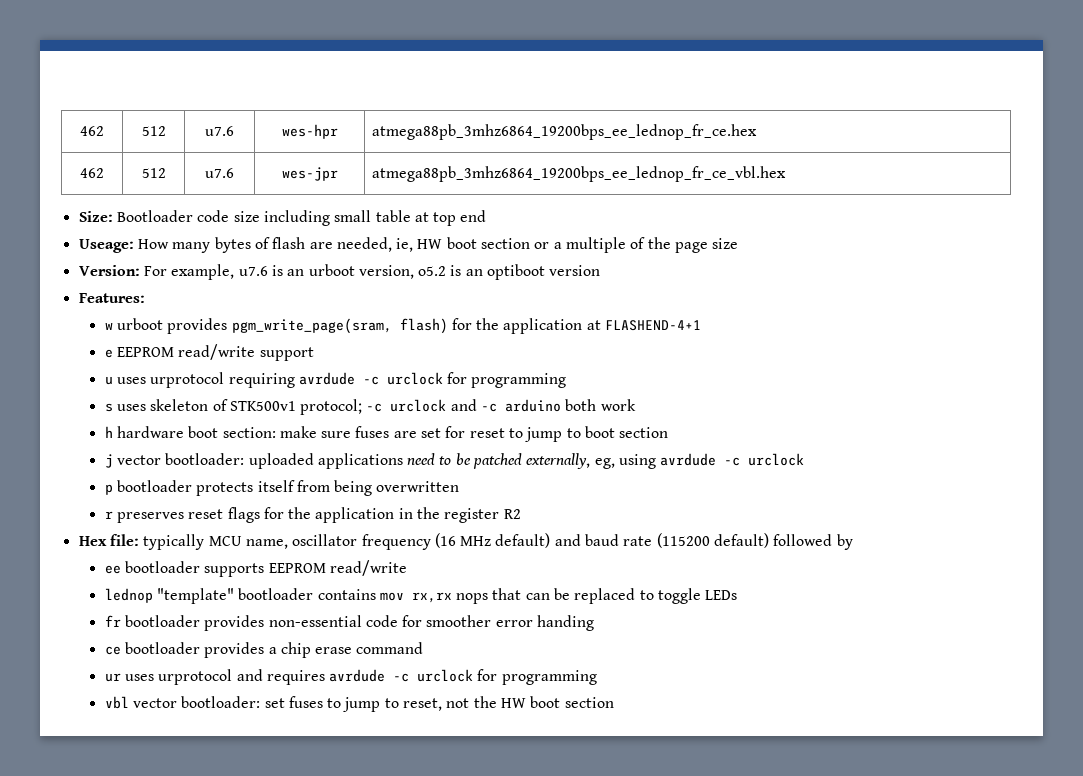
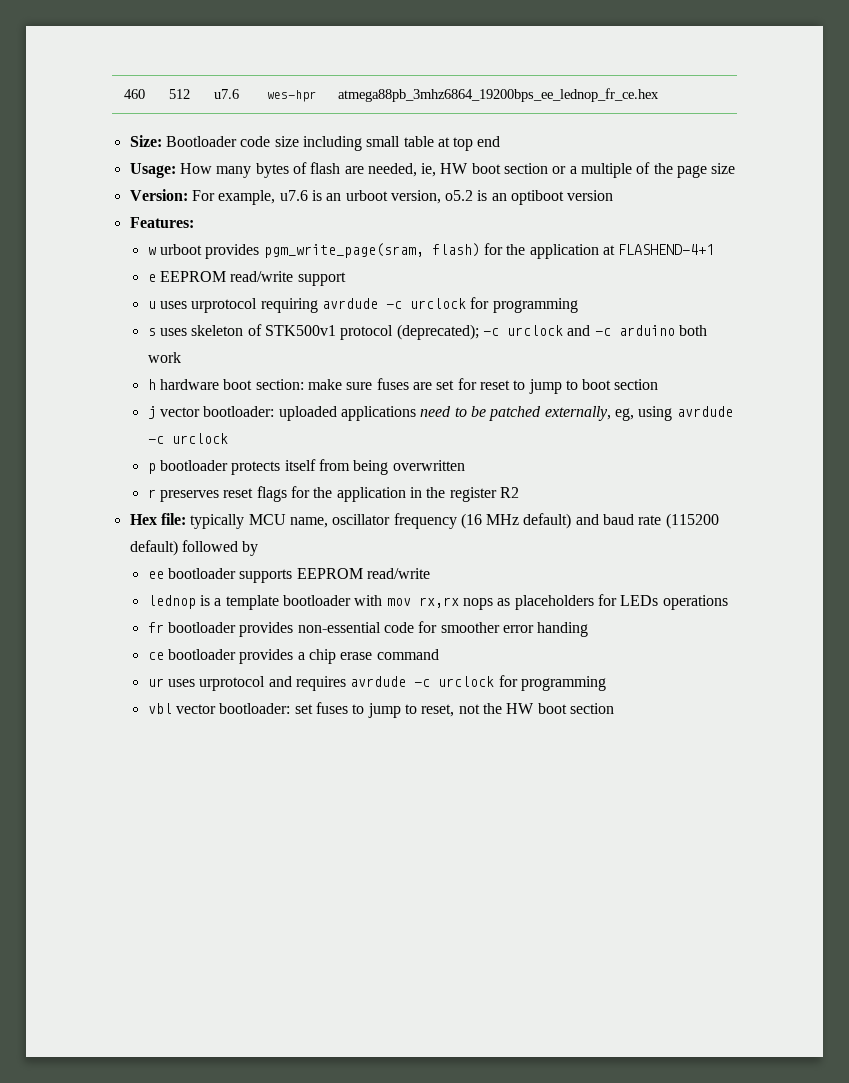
- 462 | 512 | u7.6 | wes-hpr | atmega88pb_3mhz6864_19200bps_ee_lednop_fr_ce.hex
+ 460 | 512 | u7.6 | wes-hpr | atmega88pb_3mhz6864_19200bps_ee_lednop_fr_ce.hex
- 462 | 512 | u7.6 | wes-jpr | atmega88pb_3mhz6864_19200bps_ee_lednop_fr_ce_vbl.hex
- Useage: How many bytes of flash are needed, ie, HW boot section or a multiple of the page size
+ Usage: How many bytes of flash are needed, ie, HW boot section or a multiple of the page size
- s uses skeleton of STK500v1 protocol; -c urclock and -c arduino both work
+ s uses skeleton of STK500v1 protocol (deprecated); -c urclock and -c arduino both work
- lednop "template" bootloader contains mov rx,rx nops that can be replaced to toggle LEDs
+ lednop is a template bootloader with mov rx,rx nops as placeholders for LEDs operations

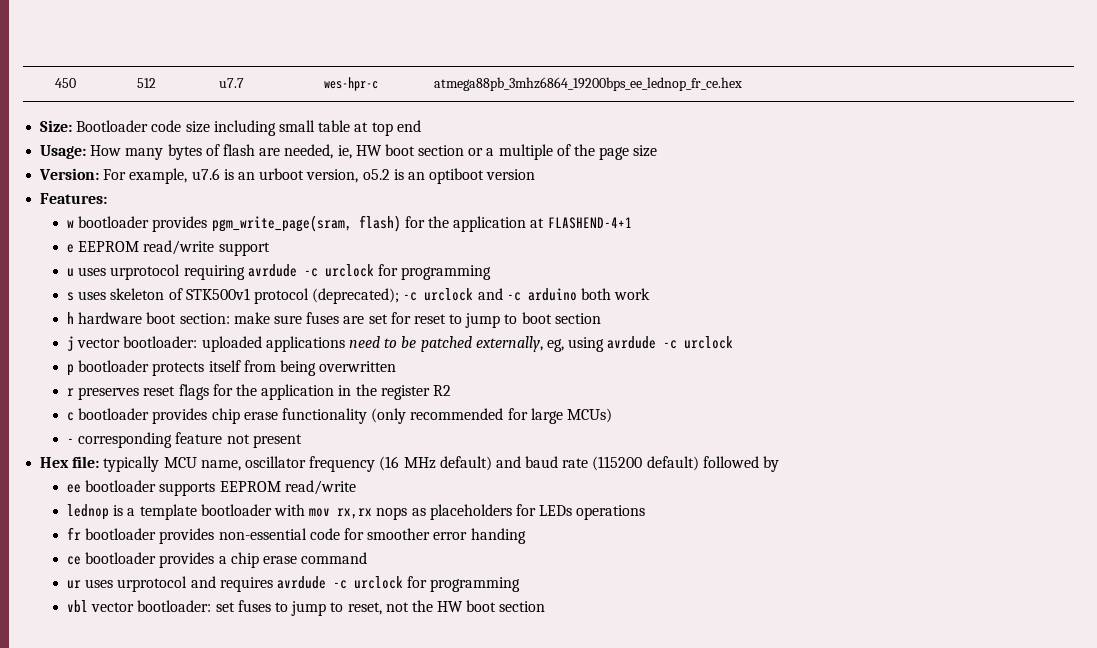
- 460 | 512 | u7.6 | wes-hpr | atmega88pb_3mhz6864_19200bps_ee_lednop_fr_ce.hex
+ 450 | 512 | u7.7 | wes-hpr-c | atmega88pb_3mhz6864_19200bps_ee_lednop_fr_ce.hex
- w urboot provides pgm_write_page(sram, flash) for the application at FLASHEND-4+1
+ w bootloader provides pgm_write_page(sram, flash) for the application at FLASHEND-4+1
+ c bootloader provides chip erase functionality (only recommended for large MCUs)
+ - corresponding feature not present

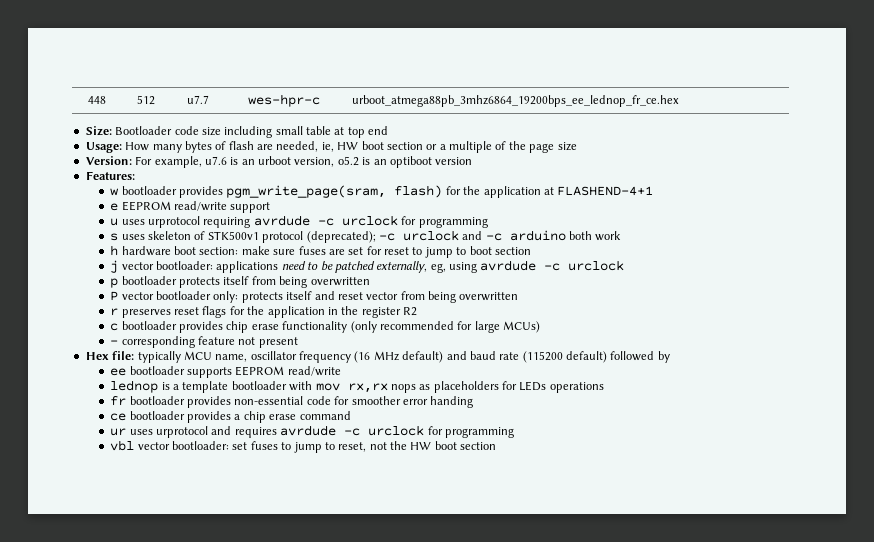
- 450 | 512 | u7.7 | wes-hpr-c | atmega88pb_3mhz6864_19200bps_ee_lednop_fr_ce.hex
+ 448 | 512 | u7.7 | wes-hpr-c | urboot_atmega88pb_3mhz6864_19200bps_ee_lednop_fr_ce.hex
- j vector bootloader: uploaded applications need to be patched externally, eg, using avrdude -c urclock
+ j vector bootloader: applications need to be patched externally, eg, using avrdude -c urclock
+ P vector bootloader only: protects itself and reset vector from being overwritten

